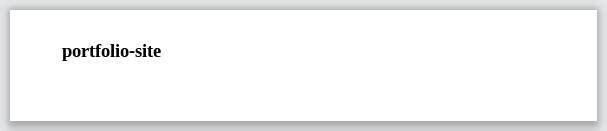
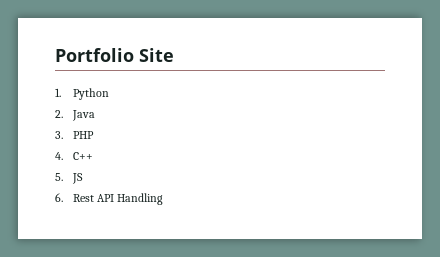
- portfolio-site
+ Portfolio Site
+ 1. Python
+ 2. Java
+ 3. PHP
+ 4. C++
+ 5. JS
+ 6. Rest API Handling

